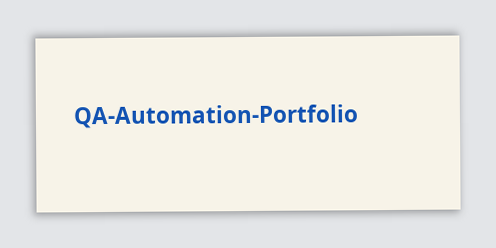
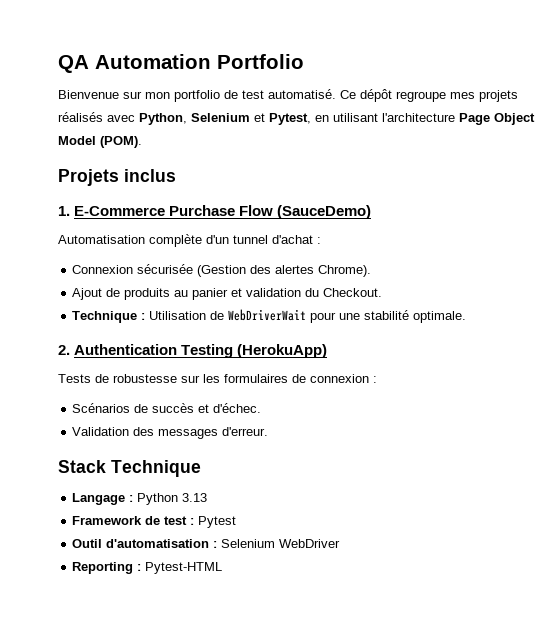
- QA-Automation-Portfolio
+ QA Automation Portfolio
+ Bienvenue sur mon portfolio de test automatisé. Ce dépôt regroupe mes projets réalisés avec Python, Selenium et Pytest, en utilisant l'architecture Page Object Model (POM).
+ Projets inclus
+ 1. E-Commerce Purchase Flow (SauceDemo)
+ Automatisation complète d'un tunnel d'achat :
+ Connexion sécurisée (Gestion des alertes Chrome).
+ Ajout de produits au panier et validation du Checkout.
+ Technique : Utilisation de WebDriverWait pour une stabilité optimale.
+ 2. Authentication Testing (HerokuApp)
+ Tests de robustesse sur les formulaires de connexion :
+ Scénarios de succès et d'échec.
+ Validation des messages d'erreur.
+ Stack Technique
+ Langage : Python 3.13
+ Framework de test : Pytest
+ Outil d'automatisation : Selenium WebDriver
+ Reporting : Pytest-HTML

